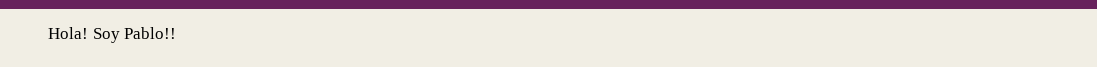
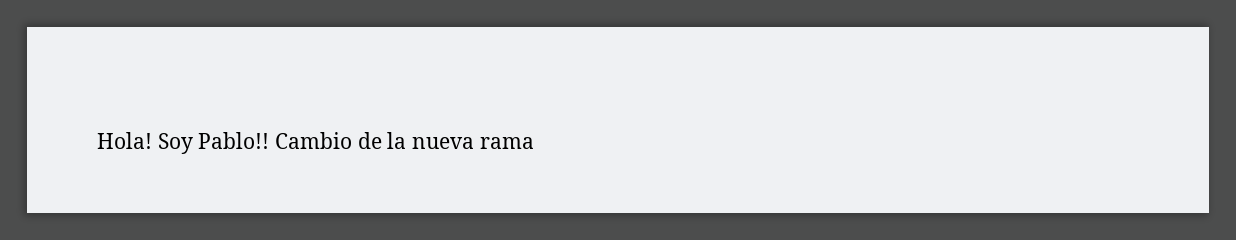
+ Cambio de la nueva rama

